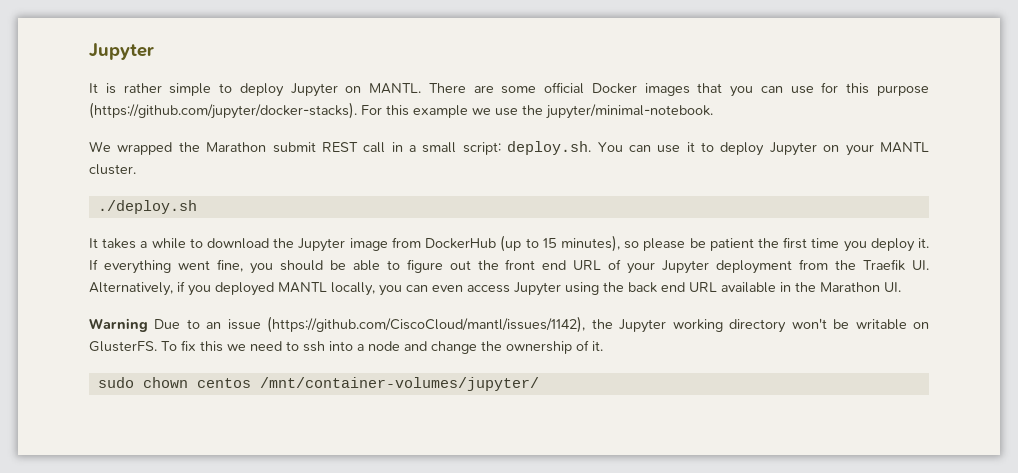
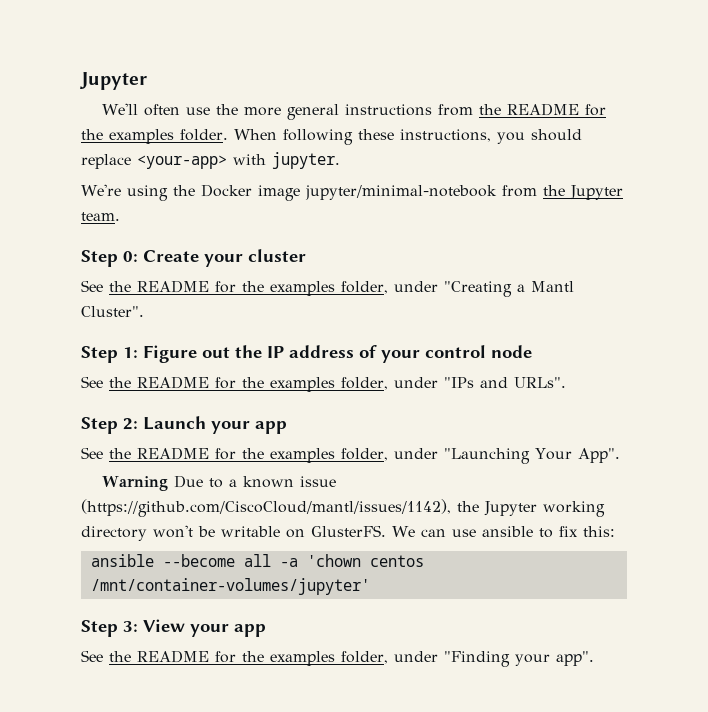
- It is rather simple to deploy Jupyter on MANTL. There are some official Docker images that you can use for this purpose (https://github.com/jupyter/docker-stacks). For this example we use the jupyter/minimal-notebook.
- We wrapped the Marathon submit REST call in a small script: deploy.sh. You can use it to deploy Jupyter on your MANTL cluster.
- ./deploy.sh
- It takes a while to download the Jupyter image from DockerHub (up to 15 minutes), so please be patient the first time you deploy it. If everything went fine, you should be able to figure out the front end URL of your Jupyter deployment from the Traefik UI. Alternatively, if you deployed MANTL locally, you can even access Jupyter using the back end URL available in the Marathon UI.
+ We'll often use the more general instructions from the README for the examples folder. When following these instructions, you should replace <your-app> with jupyter.
+ We're using the Docker image jupyter/minimal-notebook from the Jupyter team.
+ Step 0: Create your cluster
+ See the README for the examples folder, under "Creating a Mantl Cluster".
+ Step 1: Figure out the IP address of your control node
+ See the README for the examples folder, under "IPs and URLs".
+ Step 2: Launch your app
+ See the README for the examples folder, under "Launching Your App".
- Warning Due to an issue (https://github.com/CiscoCloud/mantl/issues/1142), the Jupyter working directory won't be writable on GlusterFS.
+ Warning Due to a known issue (https://github.com/CiscoCloud/mantl/issues/1142), the Jupyter working directory won't be writable on GlusterFS.
- To fix this we need to ssh into a node and change the ownership of it.
- sudo chown centos /mnt/container-volumes/jupyter/
+ We can use ansible to fix this:
+ ansible --become all -a 'chown centos /mnt/container-volumes/jupyter'
+ Step 3: View your app
+ See the README for the examples folder, under "Finding your app".

